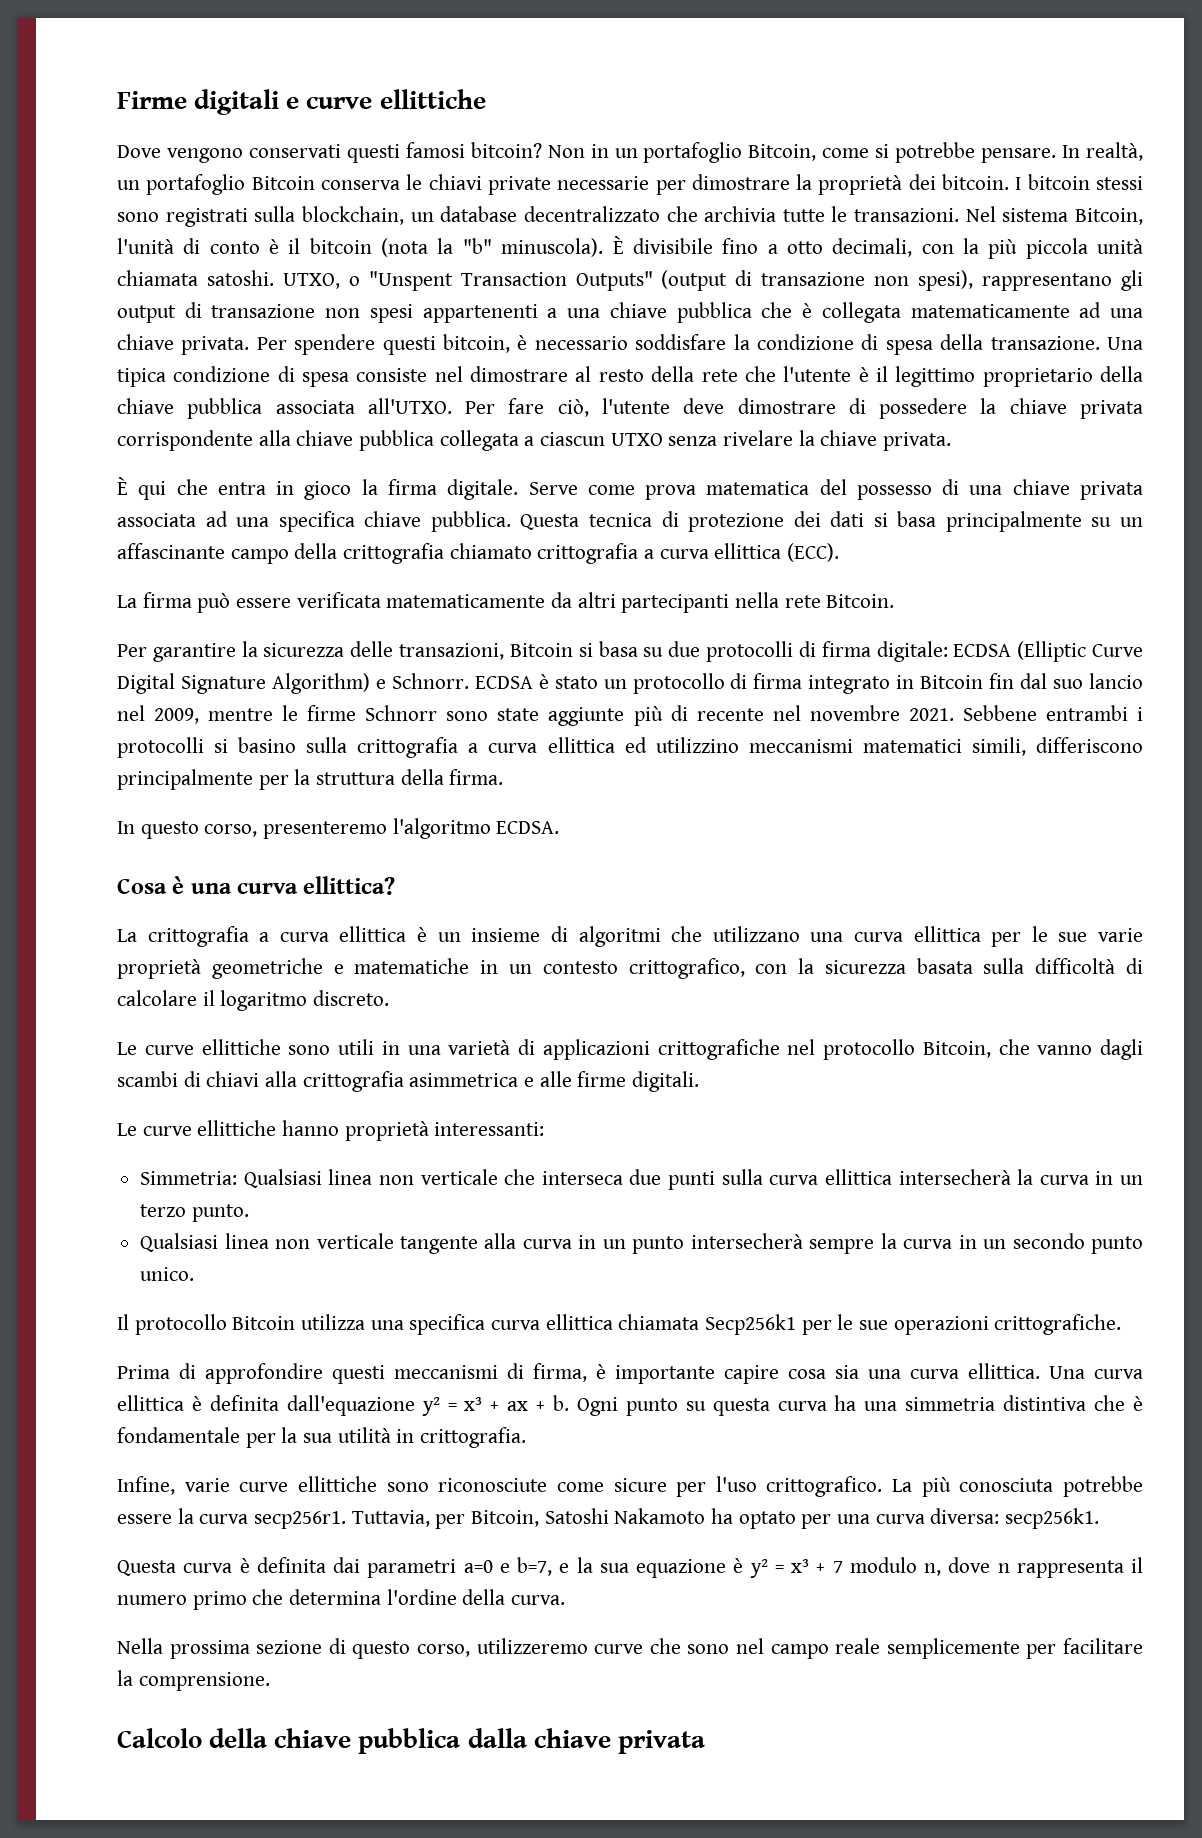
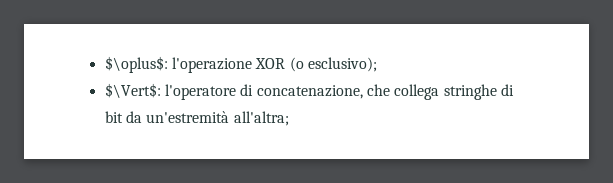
- Firme digitali e curve ellittiche
- Dove vengono conservati questi famosi bitcoin? Non in un portafoglio Bitcoin, come si potrebbe pensare. In realtà, un portafoglio Bitcoin conserva le chiavi private necessarie per dimostrare la proprietà dei bitcoin. I bitcoin stessi sono registrati sulla blockchain, un database decentralizzato che archivia tutte le transazioni. Nel sistema Bitcoin, l'unità di conto è il bitcoin (nota la "b" minuscola). È divisibile fino a otto decimali, con la più piccola unità chiamata satoshi. UTXO, o "Unspent Transaction Outputs" (output di transazione non spesi), rappresentano gli output di transazione non spesi appartenenti a una chiave pubblica che è collegata matematicamente ad una chiave privata. Per spendere questi bitcoin, è necessario soddisfare la condizione di spesa della transazione. Una tipica condizione di spesa consiste nel dimostrare al resto della rete che l'utente è il legittimo proprietario della chiave pubblica associata all'UTXO. Per fare ciò, l'utente deve dimostrare di possedere la chiave privata corrispondente alla chiave pubblica collegata a ciascun UTXO senza rivelare la chiave privata.
- È qui che entra in gioco la firma digitale. Serve come prova matematica del possesso di una chiave privata associata ad una specifica chiave pubblica. Questa tecnica di protezione dei dati si basa principalmente su un affascinante campo della crittografia chiamato crittografia a curva ellittica (ECC).
- La firma può essere verificata matematicamente da altri partecipanti nella rete Bitcoin.
- Per garantire la sicurezza delle transazioni, Bitcoin si basa su due protocolli di firma digitale: ECDSA (Elliptic Curve Digital Signature Algorithm) e Schnorr. ECDSA è stato un protocollo di firma integrato in Bitcoin fin dal suo lancio nel 2009, mentre le firme Schnorr sono state aggiunte più di recente nel novembre 2021. Sebbene entrambi i protocolli si basino sulla crittografia a curva ellittica ed utilizzino meccanismi matematici simili, differiscono principalmente per la struttura della firma.
- In questo corso, presenteremo l'algoritmo ECDSA.
- Cosa è una curva ellittica?
- La crittografia a curva ellittica è un insieme di algoritmi che utilizzano una curva ellittica per le sue varie proprietà geometriche e matematiche in un contesto crittografico, con la sicurezza basata sulla difficoltà di calcolare il logaritmo discreto.
- Le curve ellittiche sono utili in una varietà di applicazioni crittografiche nel protocollo Bitcoin, che vanno dagli scambi di chiavi alla crittografia asimmetrica e alle firme digitali.
- Le curve ellittiche hanno proprietà interessanti:
- Simmetria: Qualsiasi linea non verticale che interseca due punti sulla curva ellittica intersecherà la curva in un terzo punto.
- Qualsiasi linea non verticale tangente alla curva in un punto intersecherà sempre la curva in un secondo punto unico.
- Il protocollo Bitcoin utilizza una specifica curva ellittica chiamata Secp256k1 per le sue operazioni crittografiche.
- Prima di approfondire questi meccanismi di firma, è importante capire cosa sia una curva ellittica. Una curva ellittica è definita dall'equazione y² = x³ + ax + b. Ogni punto su questa curva ha una simmetria distintiva che è fondamentale per la sua utilità in crittografia.
- Infine, varie curve ellittiche sono riconosciute come sicure per l'uso crittografico. La più conosciuta potrebbe essere la curva secp256r1. Tuttavia, per Bitcoin, Satoshi Nakamoto ha optato per una curva diversa: secp256k1.
- Questa curva è definita dai parametri a=0 e b=7, e la sua equazione è y² = x³ + 7 modulo n, dove n rappresenta il numero primo che determina l'ordine della curva.
- Nella prossima sezione di questo corso, utilizzeremo curve che sono nel campo reale semplicemente per facilitare la comprensione.
- Calcolo della chiave pubblica dalla chiave privata
+ $\oplus$: l'operazione XOR (o esclusivo);
+ $\Vert$: l'operatore di concatenazione, che collega stringhe di bit da un'estremità all'altra;

